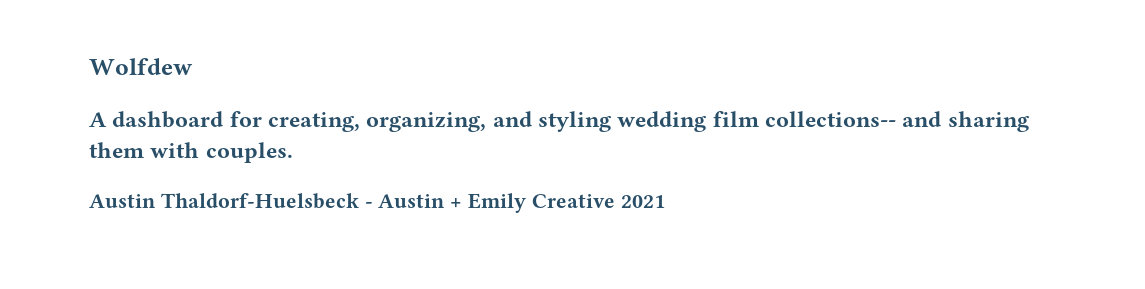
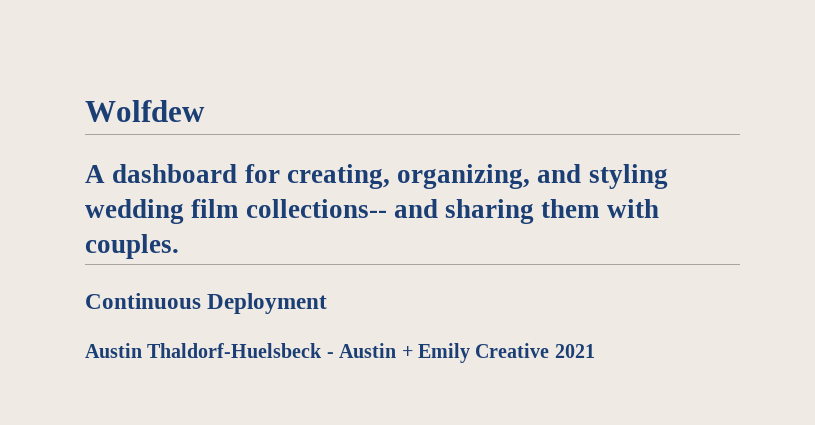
+ Continuous Deployment

